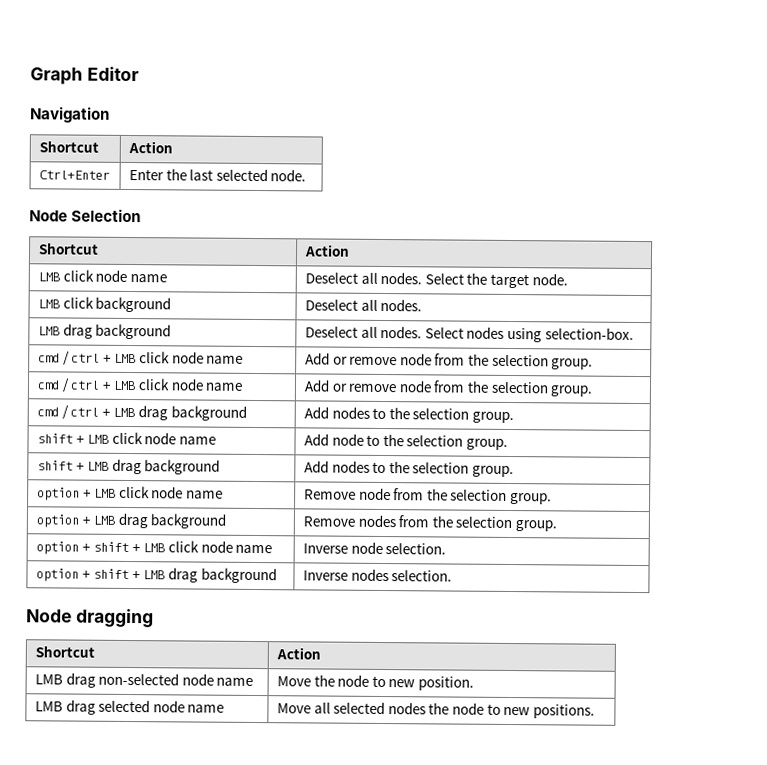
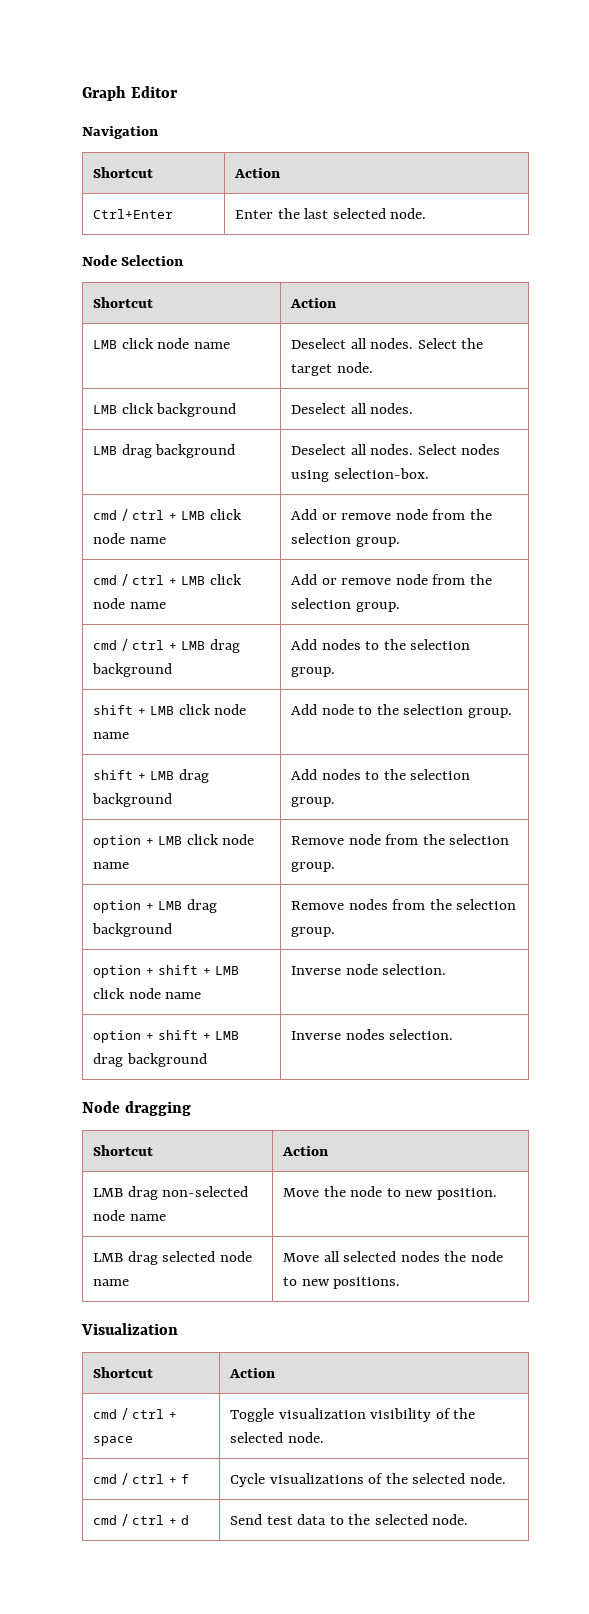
+ Visualization
+ Shortcut | Action
+ cmd / ctrl + space | Toggle visualization visibility of the selected node.
+ cmd / ctrl + f | Cycle visualizations of the selected node.
+ cmd / ctrl + d | Send test data to the selected node.

